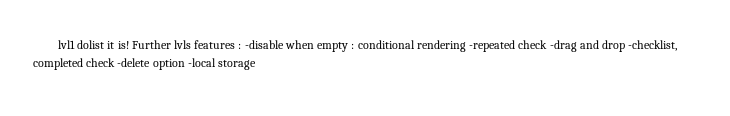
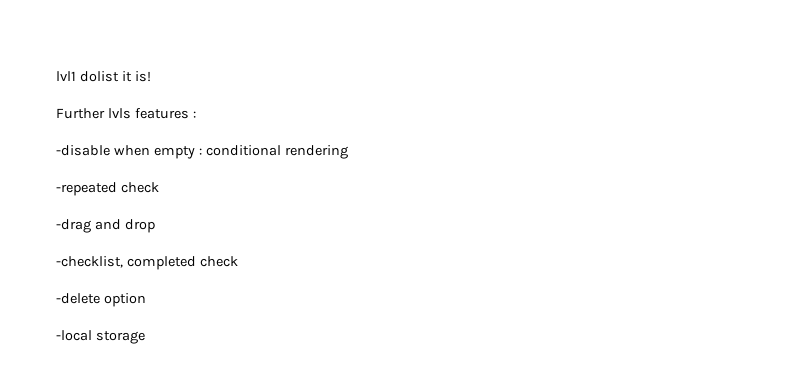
- lvl1 dolist it is! Further lvls features : -disable when empty : conditional rendering -repeated check -drag and drop -checklist, completed check -delete option -local storage
+ lvl1 dolist it is!
+ Further lvls features :
+ -disable when empty : conditional rendering
+ -repeated check
+ -drag and drop
+ -checklist, completed check
+ -delete option
+ -local storage

